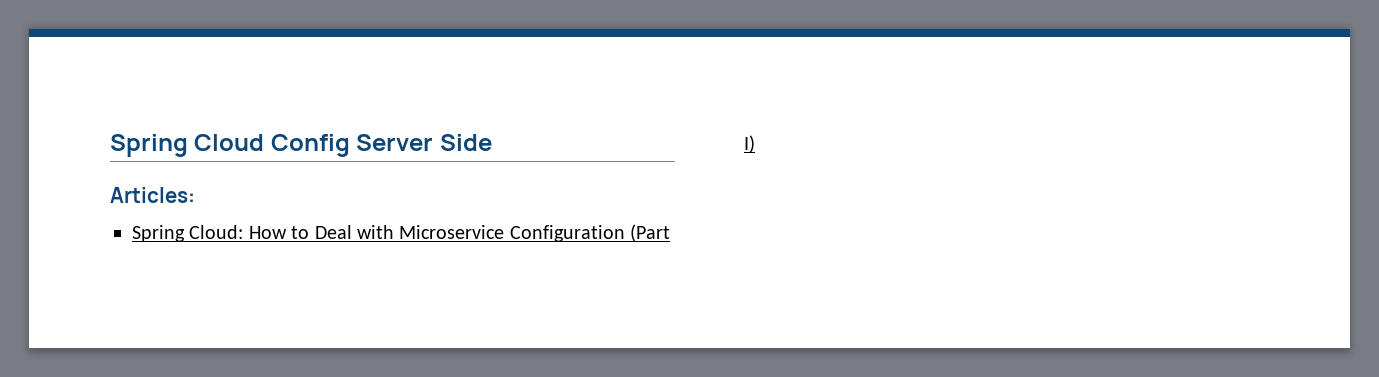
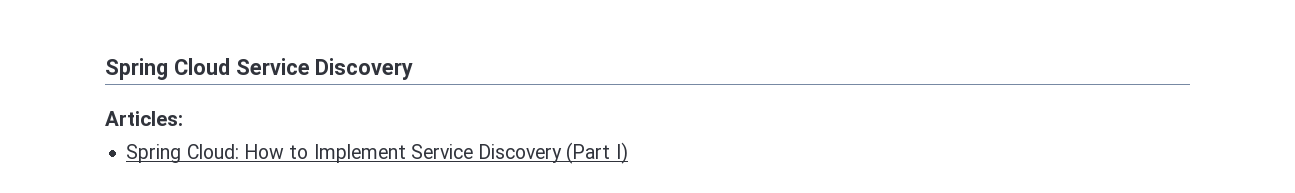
- Spring Cloud Config Server Side
+ Spring Cloud Service Discovery
- Spring Cloud: How to Deal with Microservice Configuration (Part I)
+ Spring Cloud: How to Implement Service Discovery (Part I)

